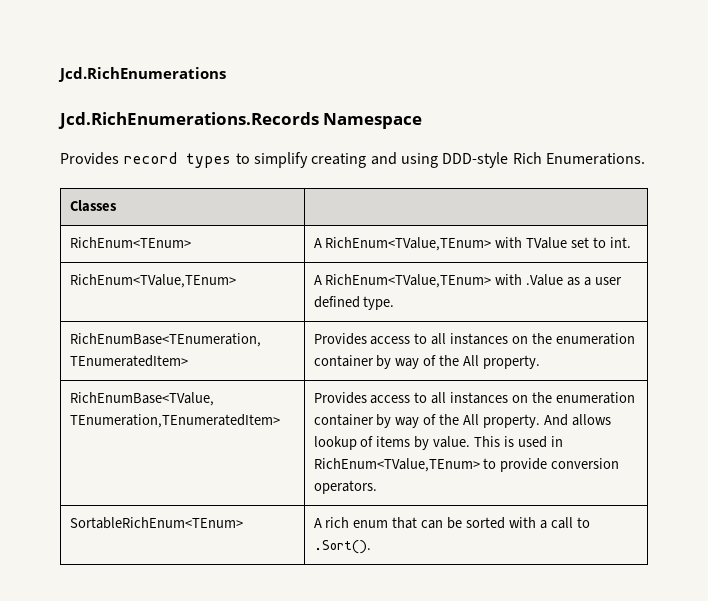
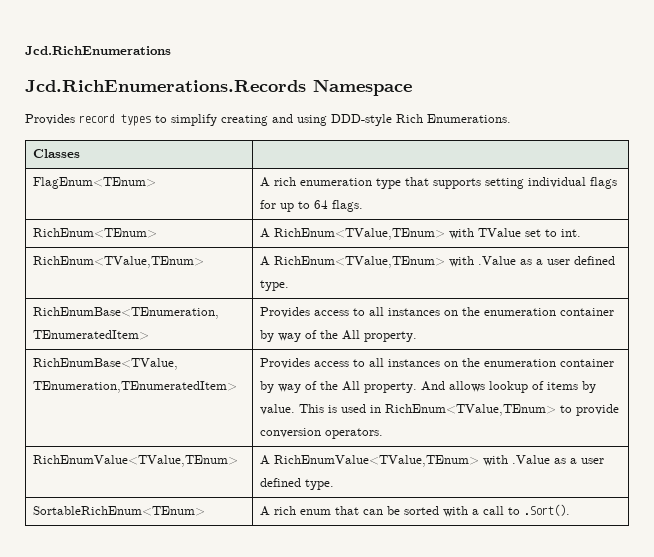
+ FlagEnum<TEnum> | A rich enumeration type that supports setting individual flags for up to 64 flags.
+ RichEnumValue<TValue,TEnum> | A RichEnumValue<TValue,TEnum> with .Value as a user defined type.

